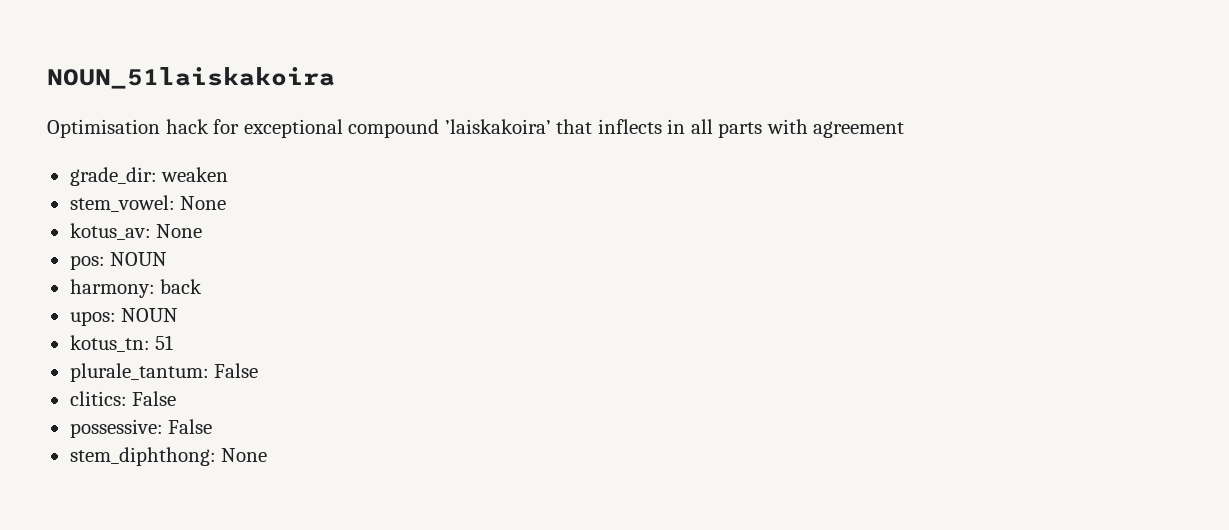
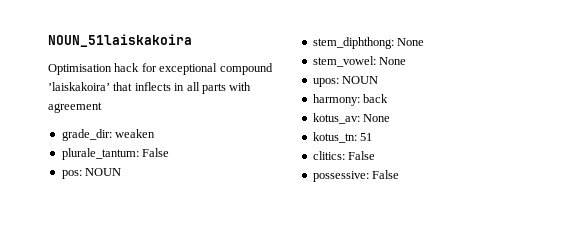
+ plurale_tantum: False
+ pos: NOUN
+ stem_diphthong: None
- kotus_av: None
- pos: NOUN
+ upos: NOUN
- upos: NOUN
+ kotus_av: None
- plurale_tantum: False
- stem_diphthong: None

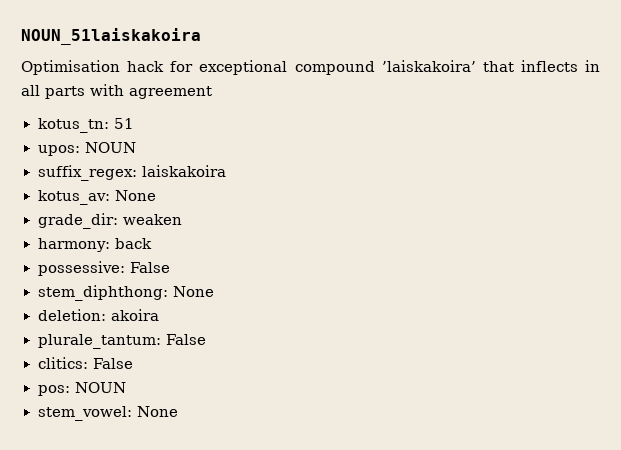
+ kotus_tn: 51
+ upos: NOUN
+ suffix_regex: laiskakoira
+ kotus_av: None
  grade_dir: weaken
+ harmony: back
+ possessive: False
+ stem_diphthong: None
+ deletion: akoira
+ clitics: False
- stem_diphthong: None
- upos: NOUN
- harmony: back
- kotus_av: None
- kotus_tn: 51
- clitics: False
- possessive: False

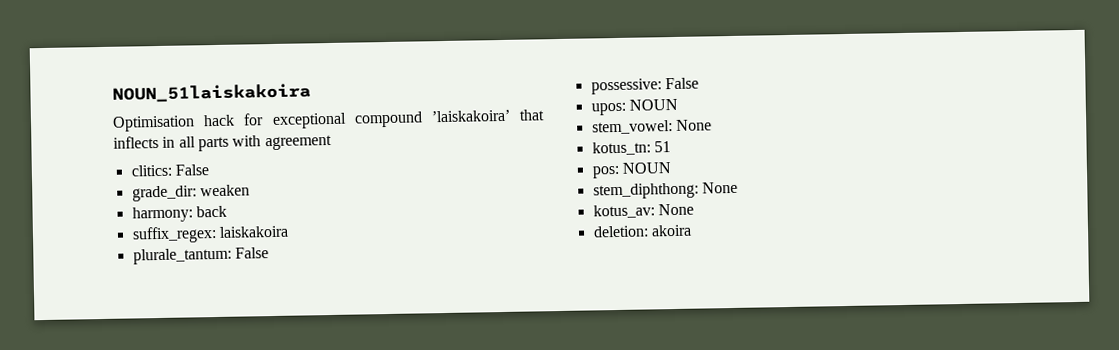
- kotus_tn: 51
- upos: NOUN
- suffix_regex: laiskakoira
- kotus_av: None
+ clitics: False
  grade_dir: weaken
  harmony: back
+ suffix_regex: laiskakoira
+ plurale_tantum: False
  possessive: False
+ upos: NOUN
+ stem_vowel: None
+ kotus_tn: 51
+ pos: NOUN
+ kotus_av: None
- plurale_tantum: False
- clitics: False
- pos: NOUN
- stem_vowel: None

